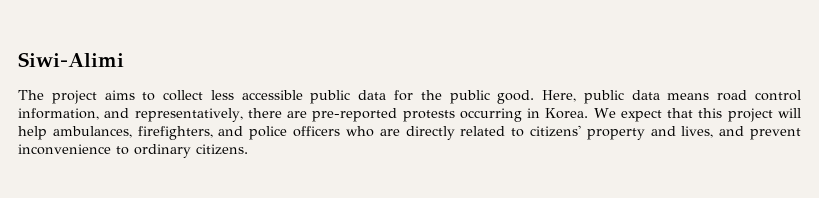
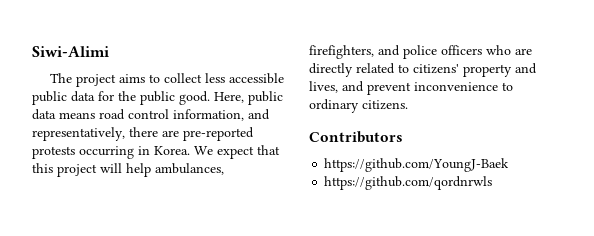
+ Contributors
+ https://github.com/YoungJ-Baek
+ https://github.com/qordnrwls

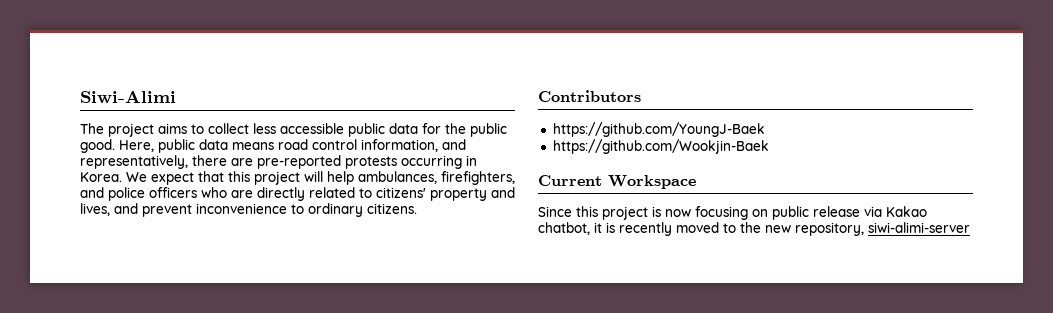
- https://github.com/qordnrwls
+ https://github.com/Wookjin-Baek
+ Current Workspace
+ Since this project is now focusing on public release via Kakao chatbot, it is recently moved to the new repository, siwi-alimi-server

